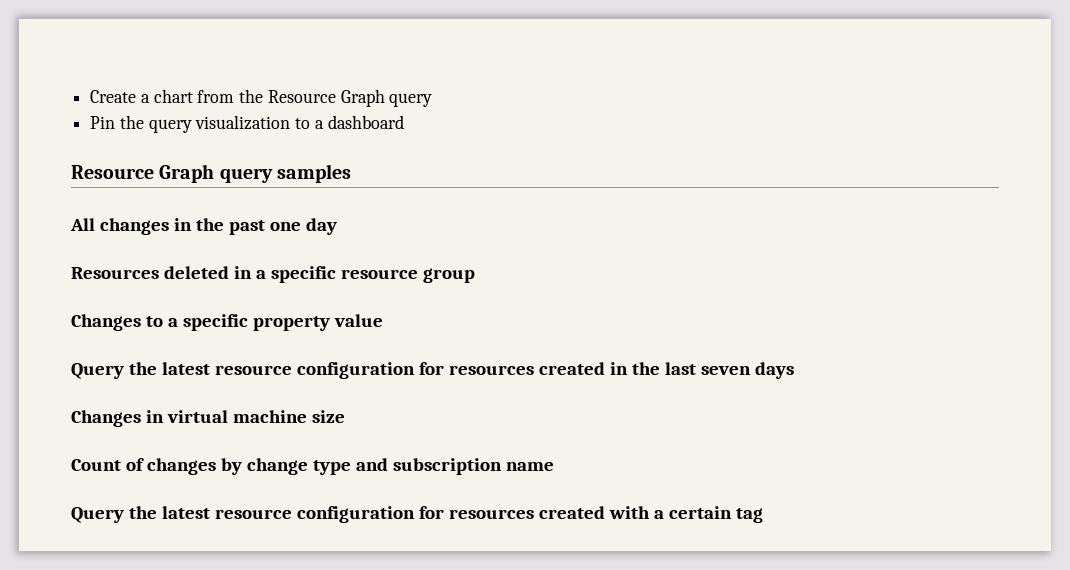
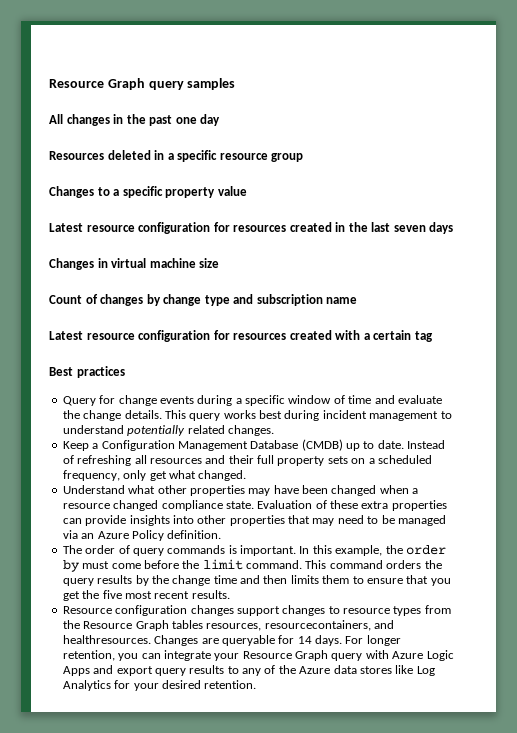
- Create a chart from the Resource Graph query
- Pin the query visualization to a dashboard
- Query the latest resource configuration for resources created in the last seven days
+ Latest resource configuration for resources created in the last seven days
- Query the latest resource configuration for resources created with a certain tag
+ Latest resource configuration for resources created with a certain tag
+ Best practices
+ Query for change events during a specific window of time and evaluate the change details. This query works best during incident management to understand potentially related changes.
+ Keep a Configuration Management Database (CMDB) up to date. Instead of refreshing all resources and their full property sets on a scheduled frequency, only get what changed.
+ Understand what other properties may have been changed when a resource changed compliance state. Evaluation of these extra properties can provide insights into other properties that may need to be managed via an Azure Policy definition.
+ The order of query commands is important. In this example, the order by must come before the limit command. This command orders the query results by the change time and then limits them to ensure that you get the five most recent results.
+ Resource configuration changes support changes to resource types from the Resource Graph tables resources, resourcecontainers, and healthresources. Changes are queryable for 14 days. For longer retention, you can integrate your Resource Graph query with Azure Logic Apps and export query results to any of the Azure data stores like Log Analytics for your desired retention.

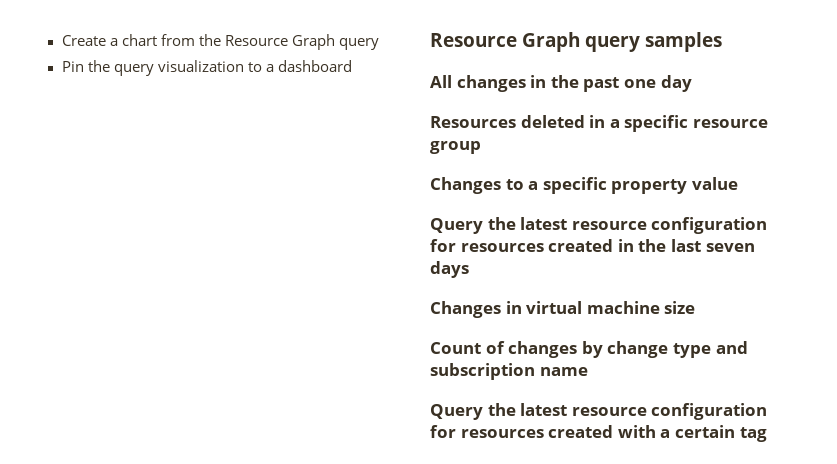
+ Create a chart from the Resource Graph query
+ Pin the query visualization to a dashboard
- Latest resource configuration for resources created in the last seven days
+ Query the latest resource configuration for resources created in the last seven days
- Latest resource configuration for resources created with a certain tag
+ Query the latest resource configuration for resources created with a certain tag
- Best practices
- Query for change events during a specific window of time and evaluate the change details. This query works best during incident management to understand potentially related changes.
- Keep a Configuration Management Database (CMDB) up to date. Instead of refreshing all resources and their full property sets on a scheduled frequency, only get what changed.
- Understand what other properties may have been changed when a resource changed compliance state. Evaluation of these extra properties can provide insights into other properties that may need to be managed via an Azure Policy definition.
- The order of query commands is important. In this example, the order by must come before the limit command. This command orders the query results by the change time and then limits them to ensure that you get the five most recent results.
- Resource configuration changes support changes to resource types from the Resource Graph tables resources, resourcecontainers, and healthresources. Changes are queryable for 14 days. For longer retention, you can integrate your Resource Graph query with Azure Logic Apps and export query results to any of the Azure data stores like Log Analytics for your desired retention.

